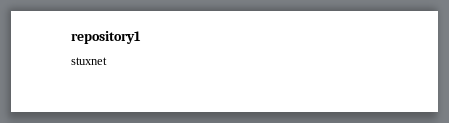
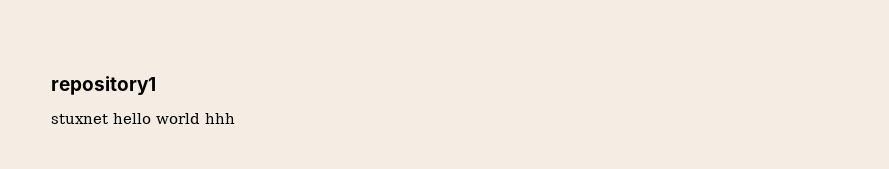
- stuxnet
+ stuxnet hello world hhh

